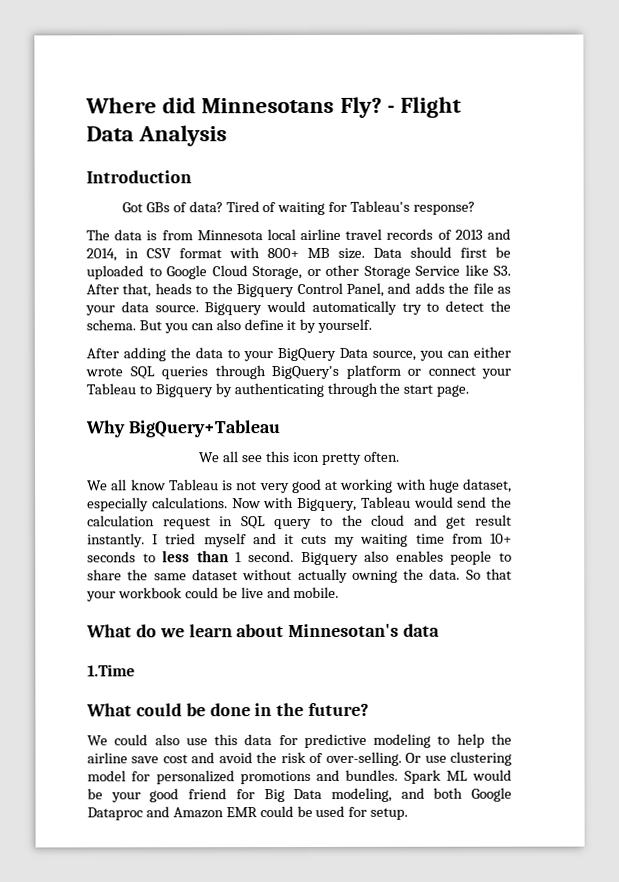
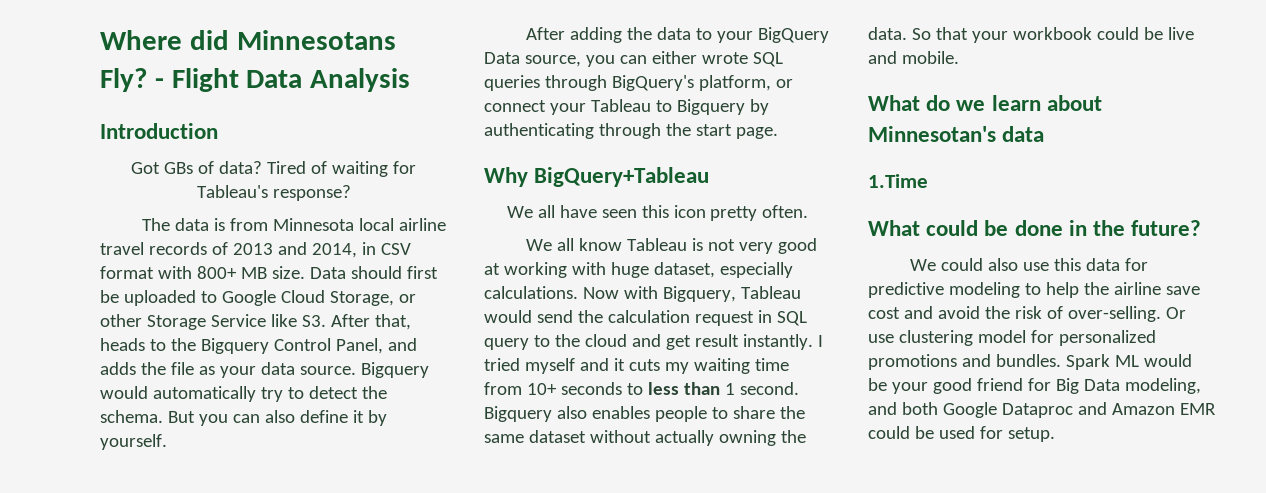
- After adding the data to your BigQuery Data source, you can either wrote SQL queries through BigQuery's platform or connect your Tableau to Bigquery by authenticating through the start page.
+ After adding the data to your BigQuery Data source, you can either wrote SQL queries through BigQuery's platform, or connect your Tableau to Bigquery by authenticating through the start page.
- We all see this icon pretty often.
+ We all have seen this icon pretty often.

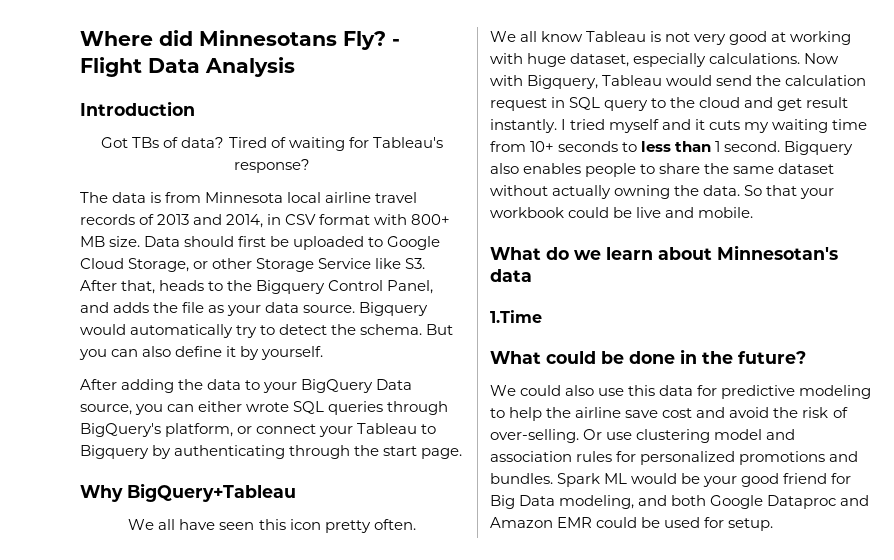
- Got GBs of data?
+ Got TBs of data?
- Or use clustering model for personalized promotions and bundles.
+ Or use clustering model and association rules for personalized promotions and bundles.

